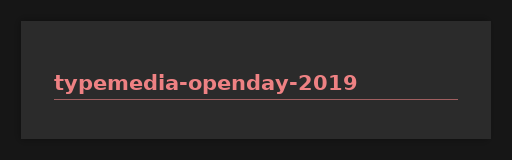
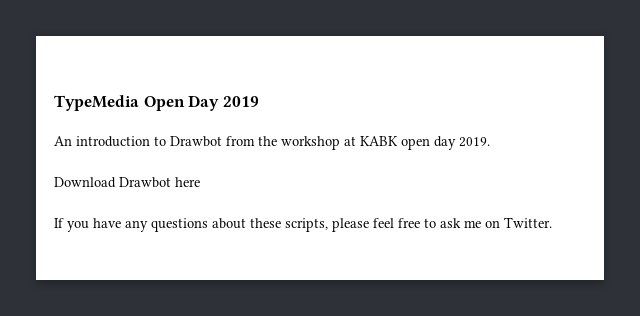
- typemedia-openday-2019
+ TypeMedia Open Day 2019
+ An introduction to Drawbot from the workshop at KABK open day 2019.
+ Download Drawbot here
+ If you have any questions about these scripts, please feel free to ask me on Twitter.

